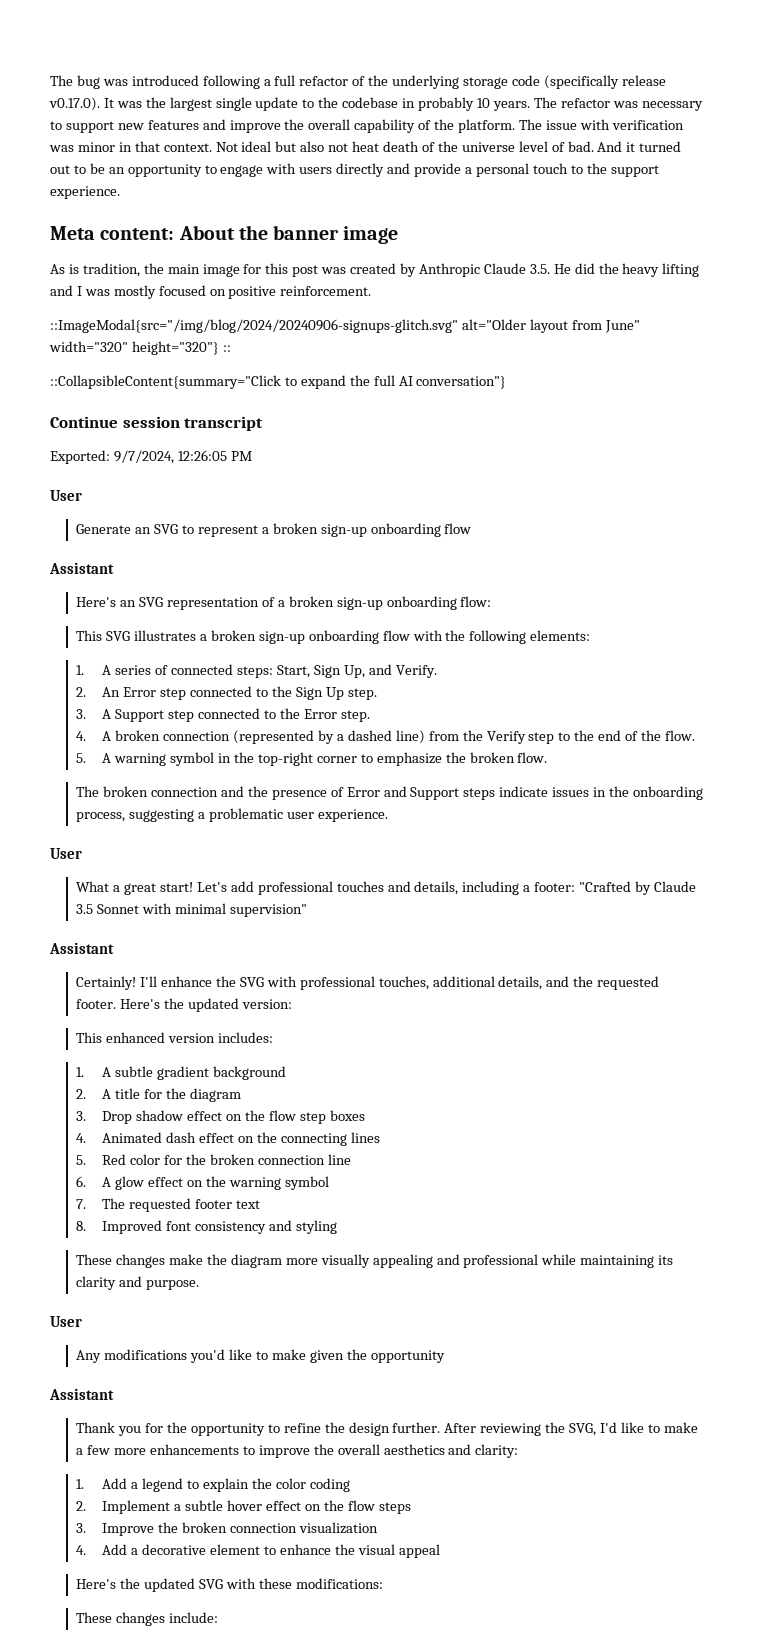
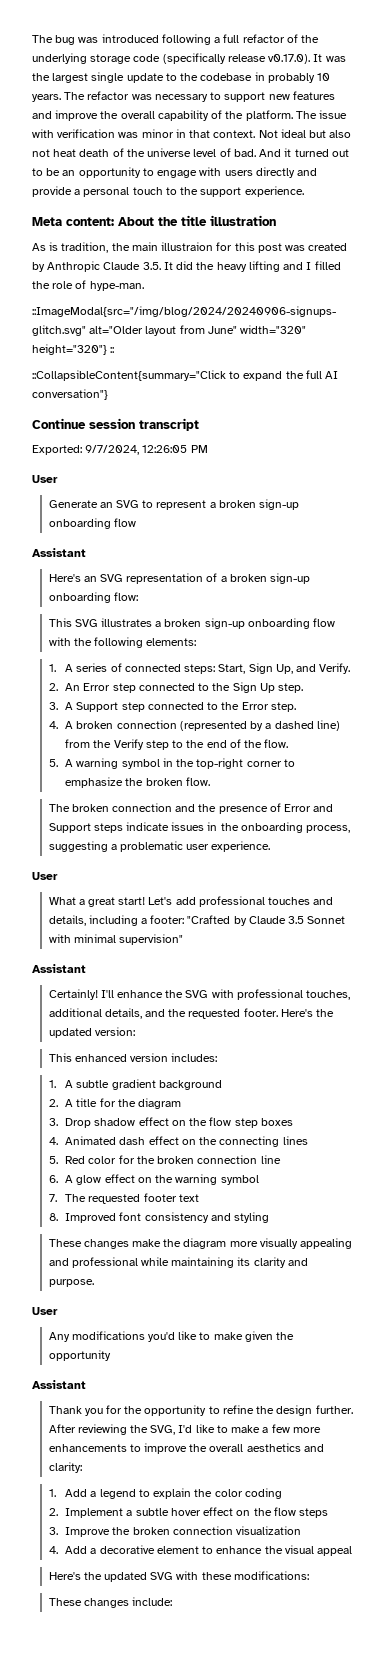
- Meta content: About the banner image
+ Meta content: About the title illustration
- As is tradition, the main image for this post was created by Anthropic Claude 3.5. He did the heavy lifting and I was mostly focused on positive reinforcement.
+ As is tradition, the main illustraion for this post was created by Anthropic Claude 3.5. It did the heavy lifting and I filled the role of hype-man.

